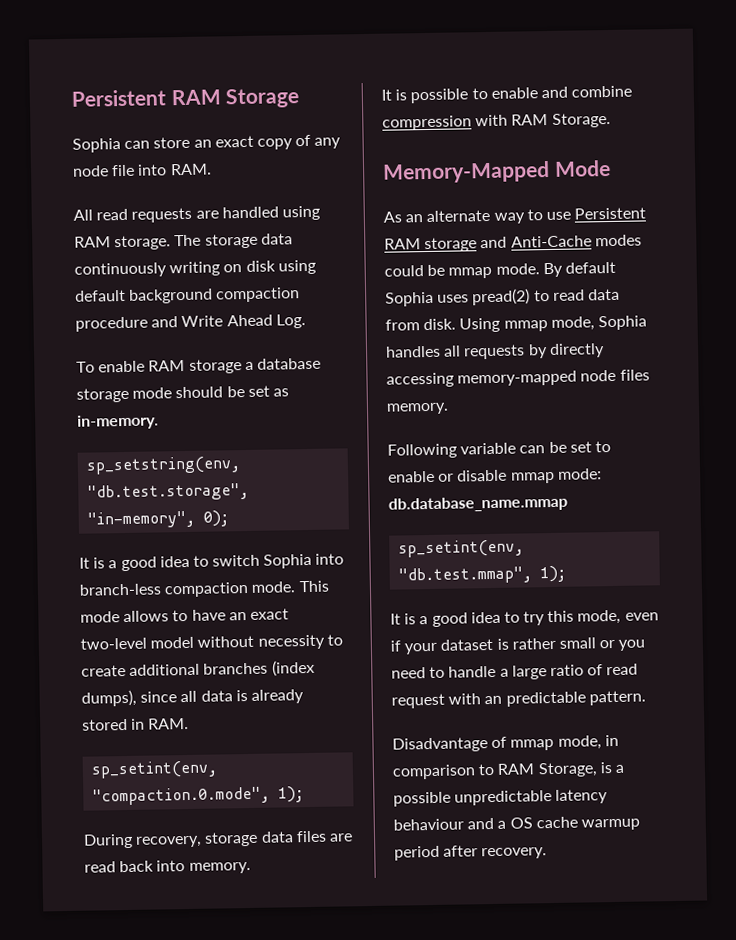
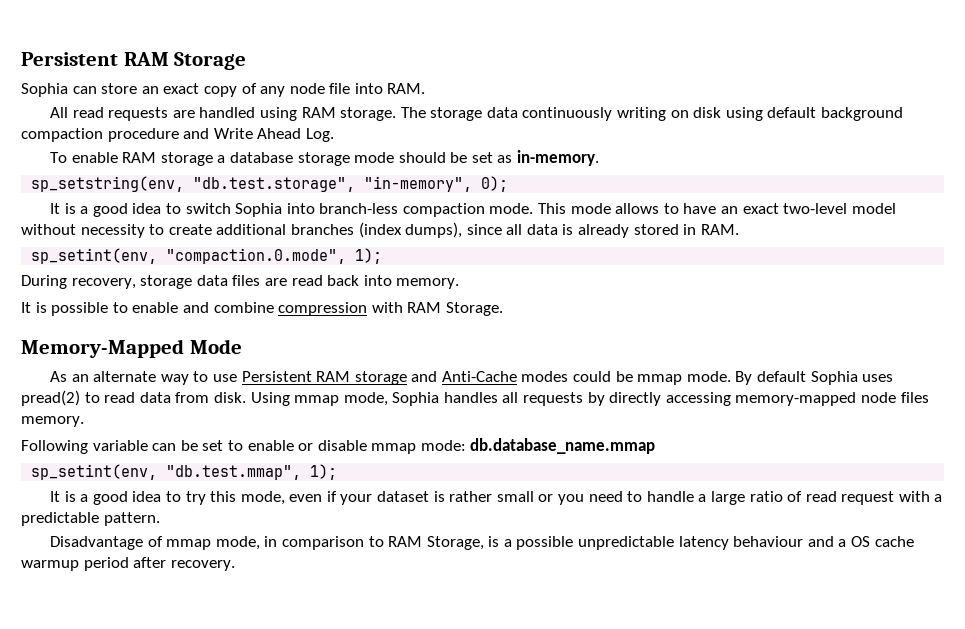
- It is a good idea to try this mode, even if your dataset is rather small or you need to handle a large ratio of read request with an predictable pattern.
+ It is a good idea to try this mode, even if your dataset is rather small or you need to handle a large ratio of read request with a predictable pattern.

